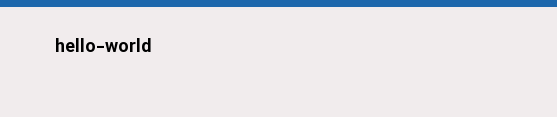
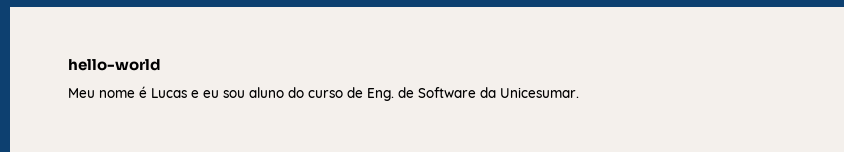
+ Meu nome é Lucas e eu sou aluno do curso de Eng. de Software da Unicesumar.

